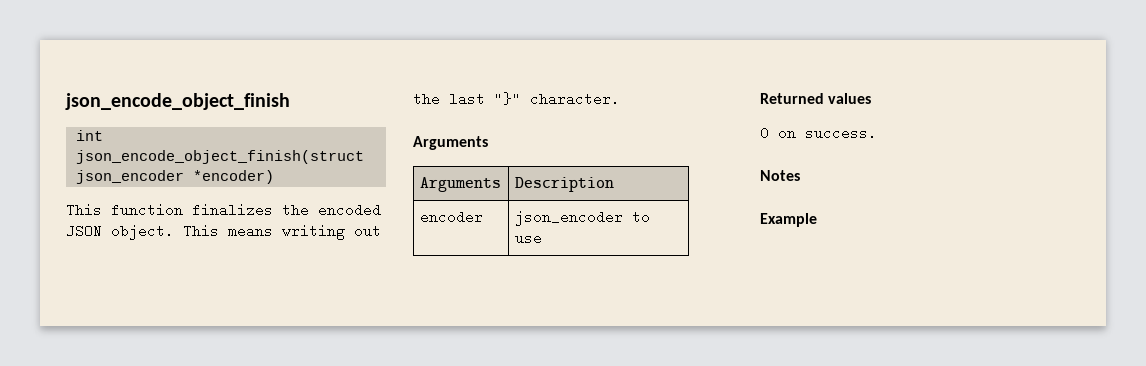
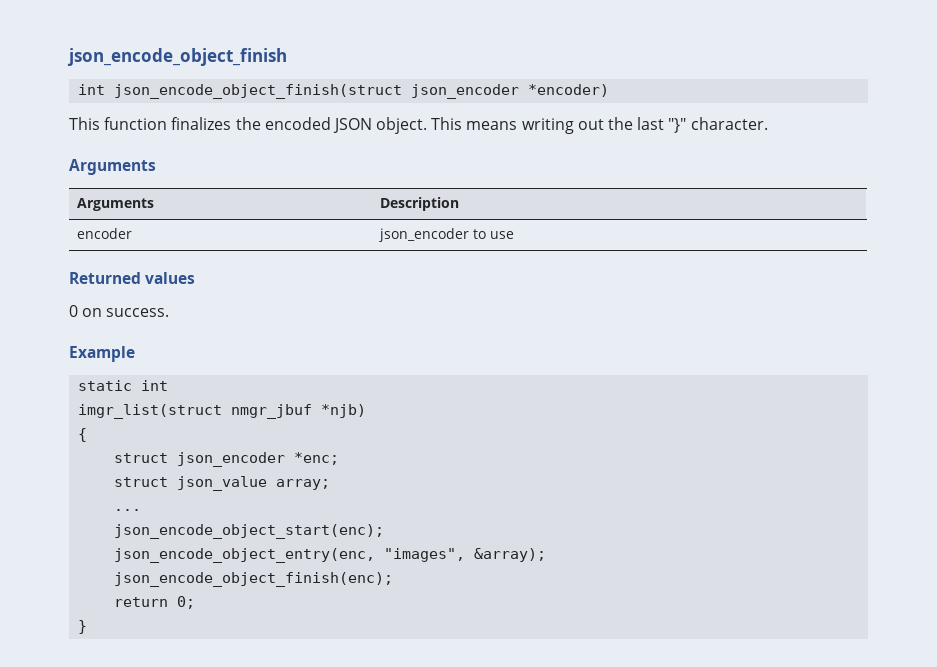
- Notes
  Example
+ static int
+ imgr_list(struct nmgr_jbuf *njb)
+ {
+ struct json_encoder *enc;
+ struct json_value array;
+ ...
+ json_encode_object_start(enc);
+ json_encode_object_entry(enc, "images", &array);
+ json_encode_object_finish(enc);
+ return 0;
+ }

